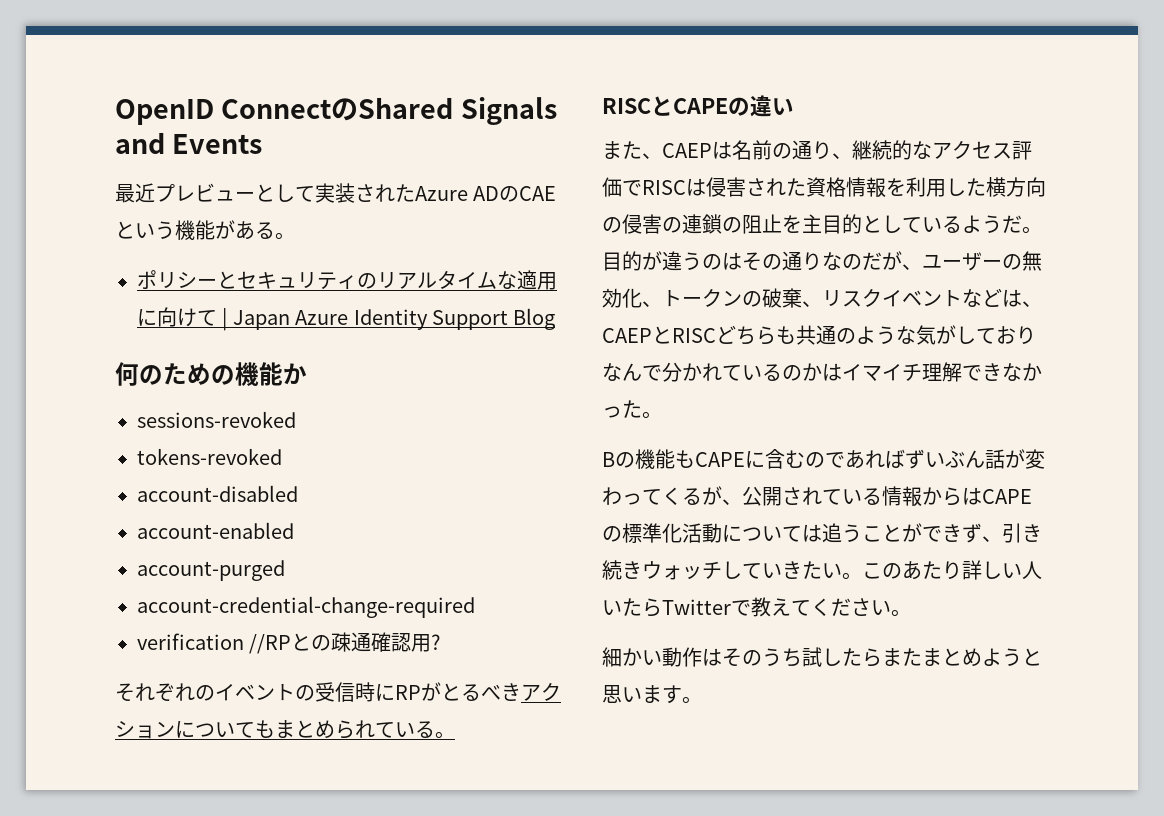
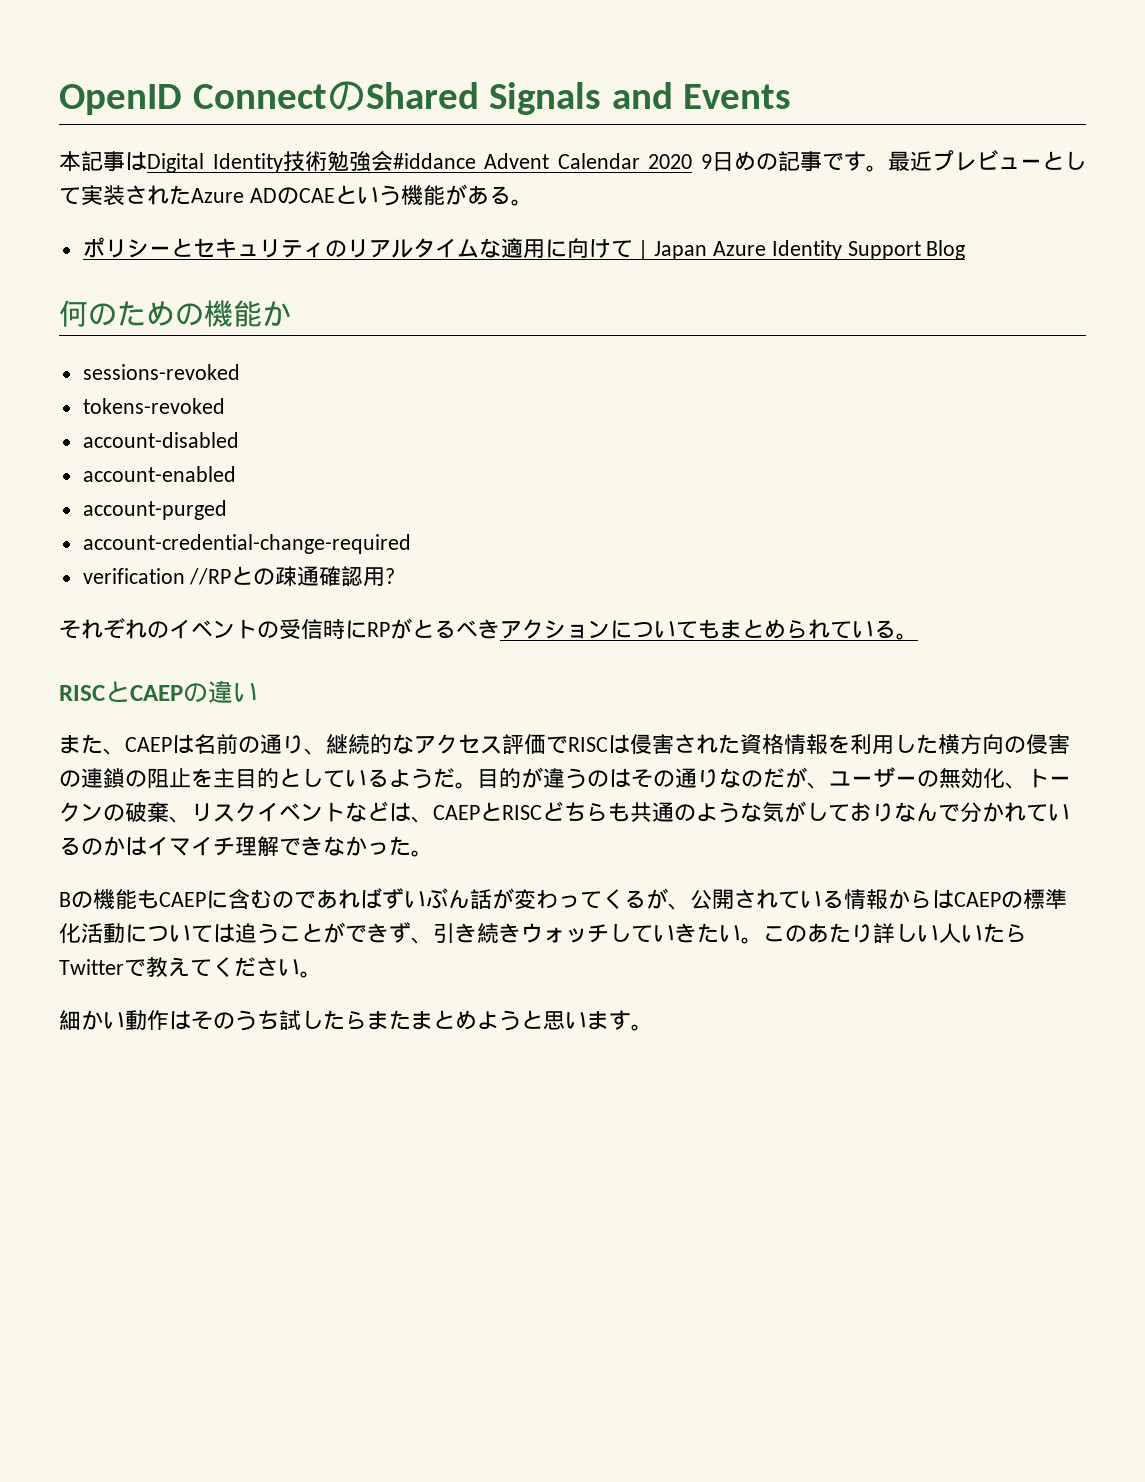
+ 本記事はDigital Identity技術勉強会#iddance Advent Calendar 2020 9日めの記事です。
- RISCとCAPEの違い
+ RISCとCAEPの違い
- Bの機能もCAPEに含むのであればずいぶん話が変わってくるが、公開されている情報からはCAPEの標準化活動については追うことができず、引き続きウォッチしていきたい。
+ Bの機能もCAEPに含むのであればずいぶん話が変わってくるが、公開されている情報からはCAEPの標準化活動については追うことができず、引き続きウォッチしていきたい。

